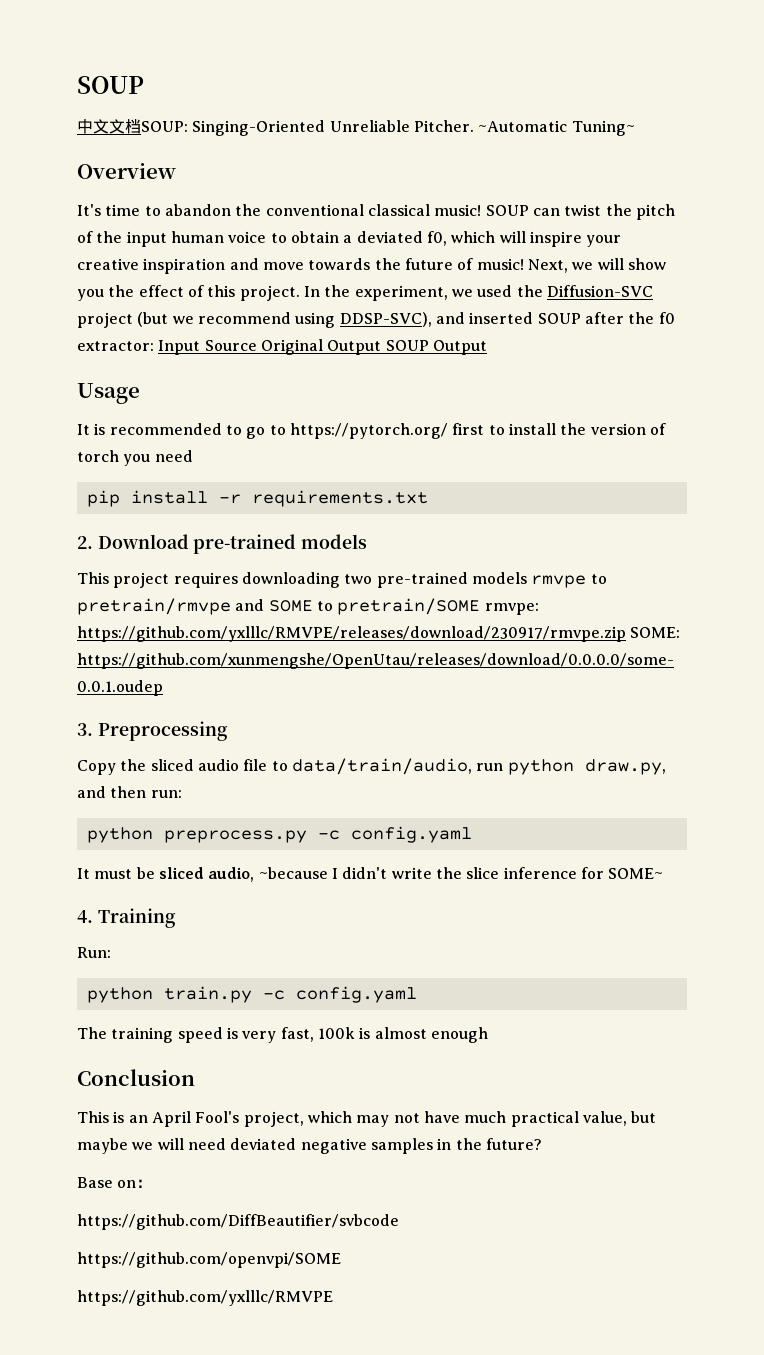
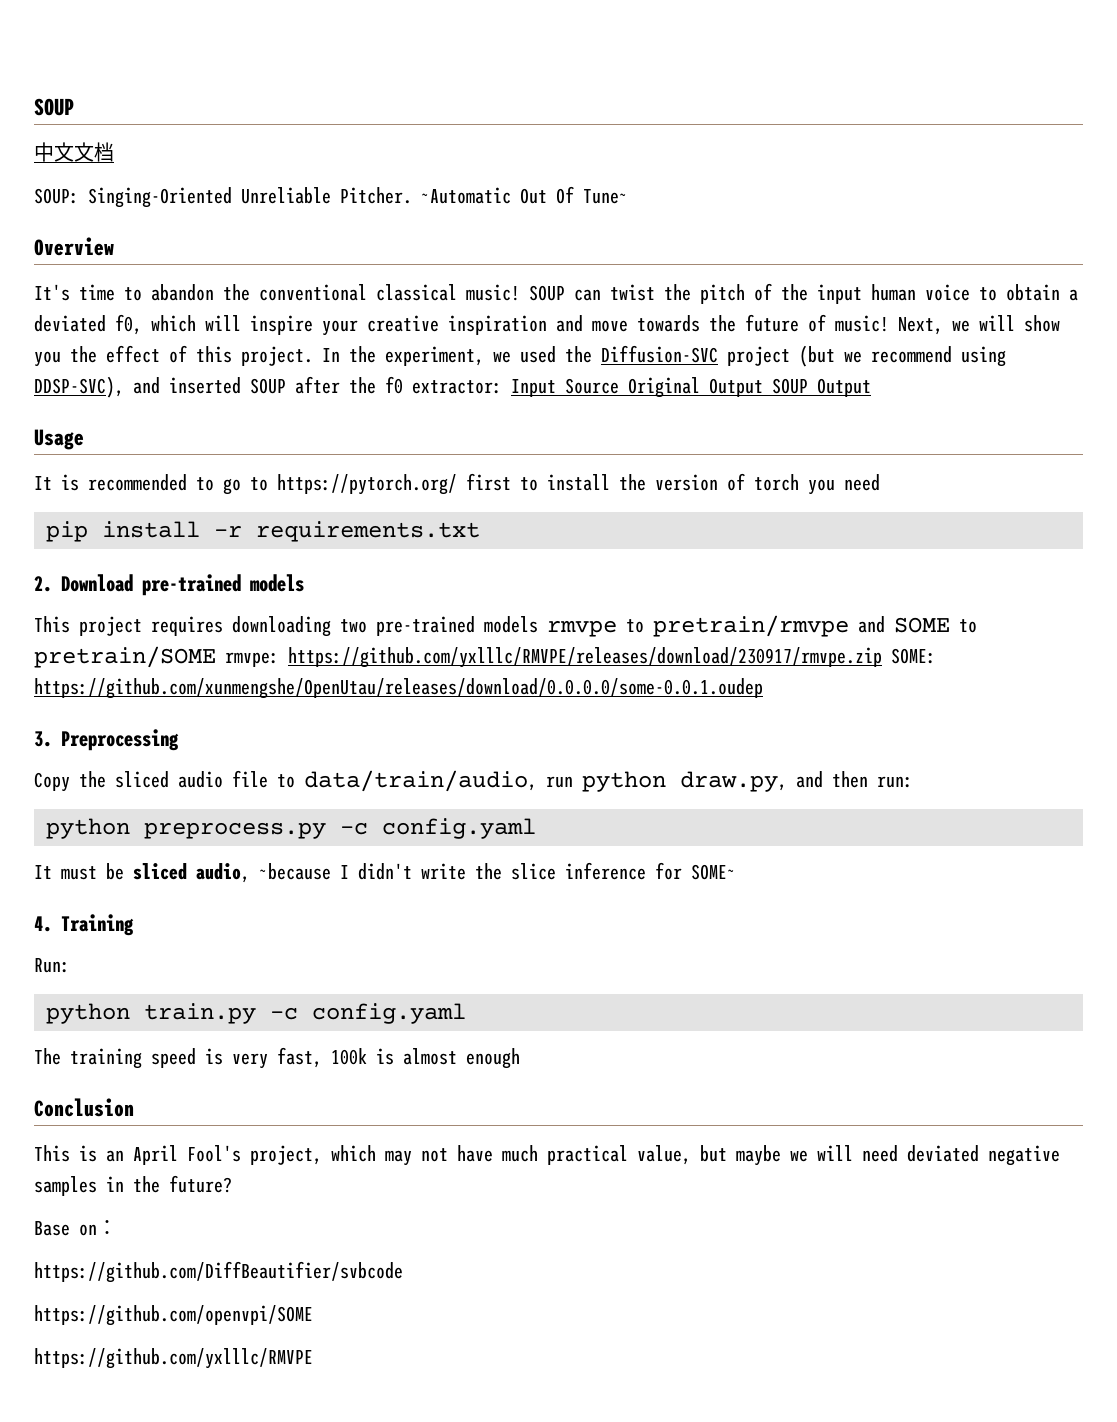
- 中文文档SOUP: Singing-Oriented Unreliable Pitcher.
+ 中文文档
+ SOUP: Singing-Oriented Unreliable Pitcher.
- ~Automatic Tuning~
+ ~Automatic Out Of Tune~

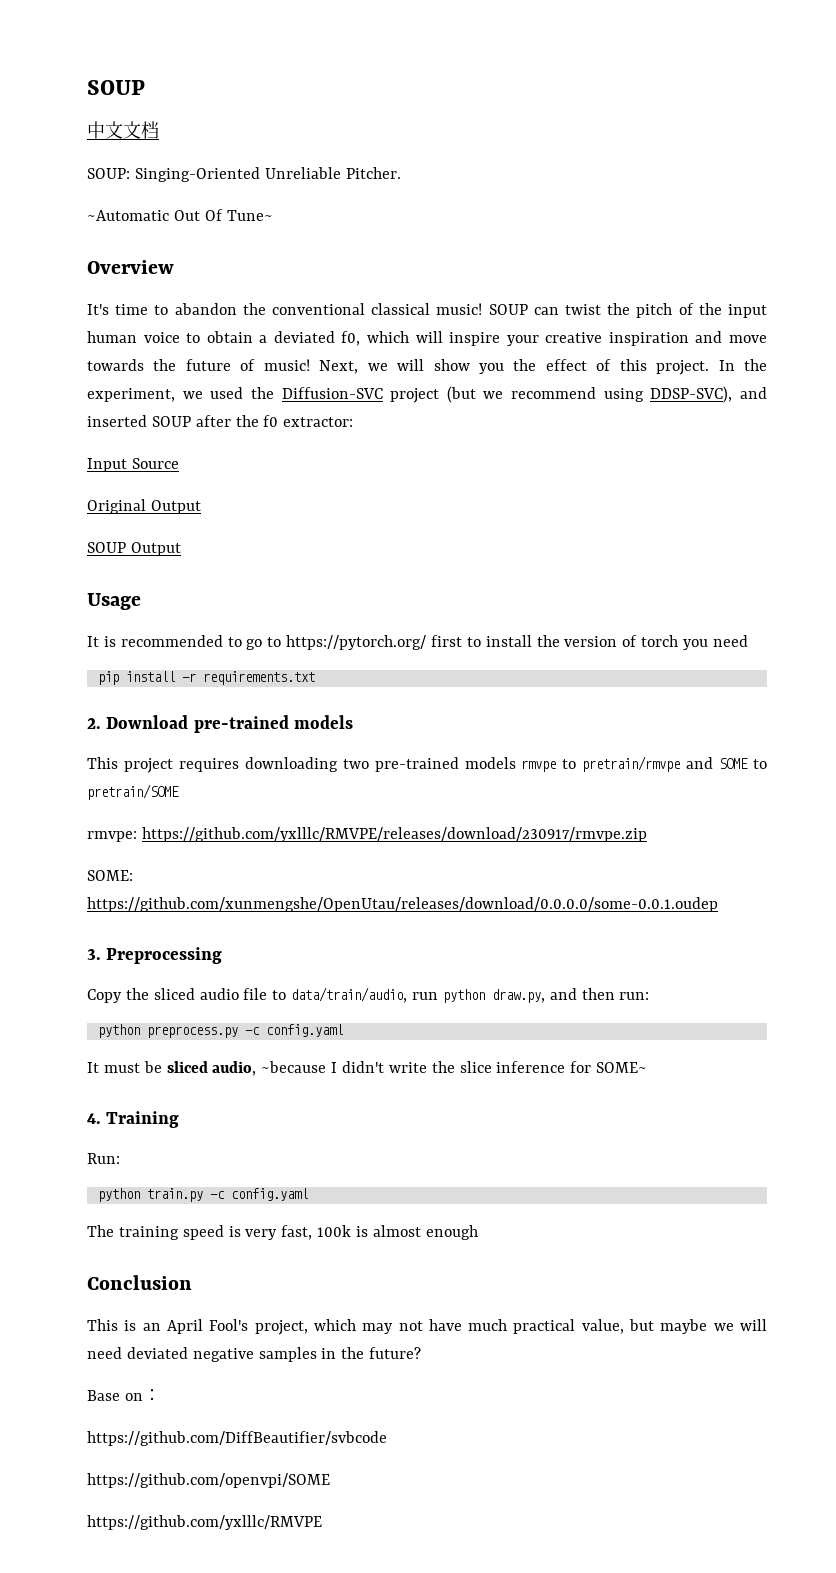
- SOUP: Singing-Oriented Unreliable Pitcher. ~Automatic Out Of Tune~
+ SOUP: Singing-Oriented Unreliable Pitcher.
+ ~Automatic Out Of Tune~
- In the experiment, we used the Diffusion-SVC project (but we recommend using DDSP-SVC), and inserted SOUP after the f0 extractor: Input Source Original Output SOUP Output
+ In the experiment, we used the Diffusion-SVC project (but we recommend using DDSP-SVC), and inserted SOUP after the f0 extractor:
+ Input Source
+ Original Output
+ SOUP Output
- This project requires downloading two pre-trained models rmvpe to pretrain/rmvpe and SOME to pretrain/SOME rmvpe: https://github.com/yxlllc/RMVPE/releases/download/230917/rmvpe.zip SOME: https://github.com/xunmengshe/OpenUtau/releases/download/0.0.0.0/some-0.0.1.oudep
+ This project requires downloading two pre-trained models rmvpe to pretrain/rmvpe and SOME to pretrain/SOME
+ rmvpe: https://github.com/yxlllc/RMVPE/releases/download/230917/rmvpe.zip
+ SOME: https://github.com/xunmengshe/OpenUtau/releases/download/0.0.0.0/some-0.0.1.oudep

